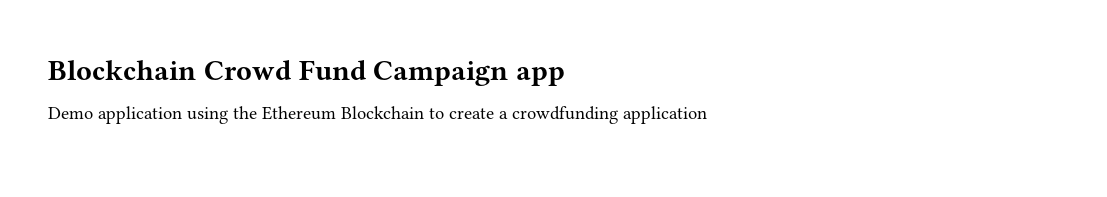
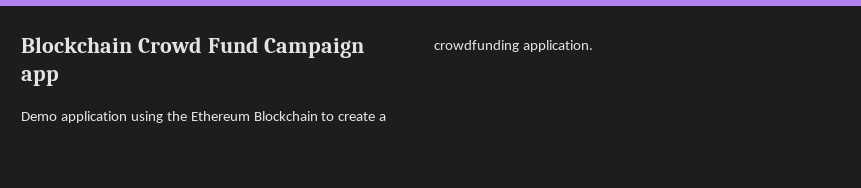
- Demo application using the Ethereum Blockchain to create a crowdfunding application
+ Demo application using the Ethereum Blockchain to create a crowdfunding application.

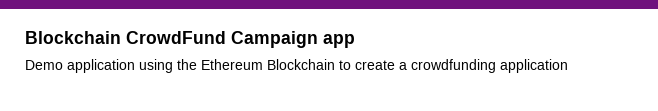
- Blockchain Crowd Fund Campaign app
+ Blockchain CrowdFund Campaign app
- Demo application using the Ethereum Blockchain to create a crowdfunding application.
+ Demo application using the Ethereum Blockchain to create a crowdfunding application

